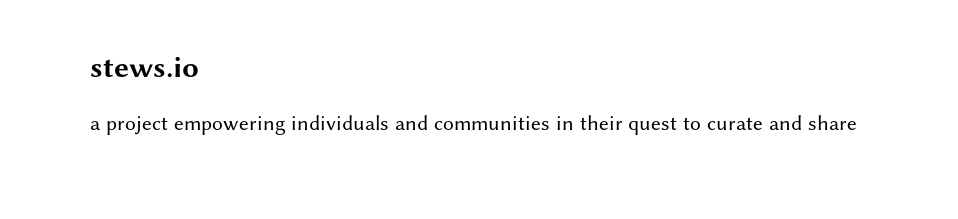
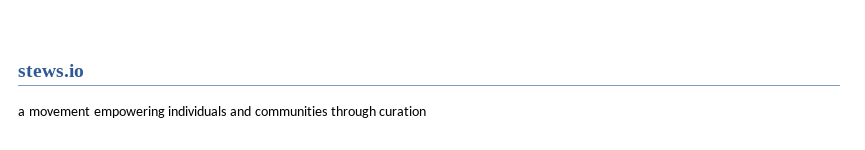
- a project empowering individuals and communities in their quest to curate and share
+ a movement empowering individuals and communities through curation

